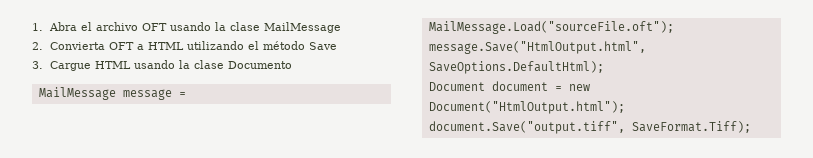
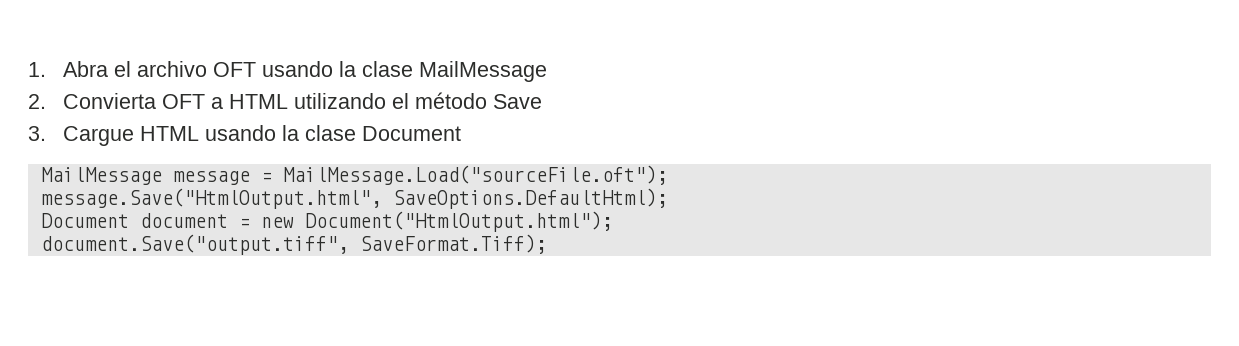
- 3. Cargue HTML usando la clase Documento
+ 3. Cargue HTML usando la clase Document

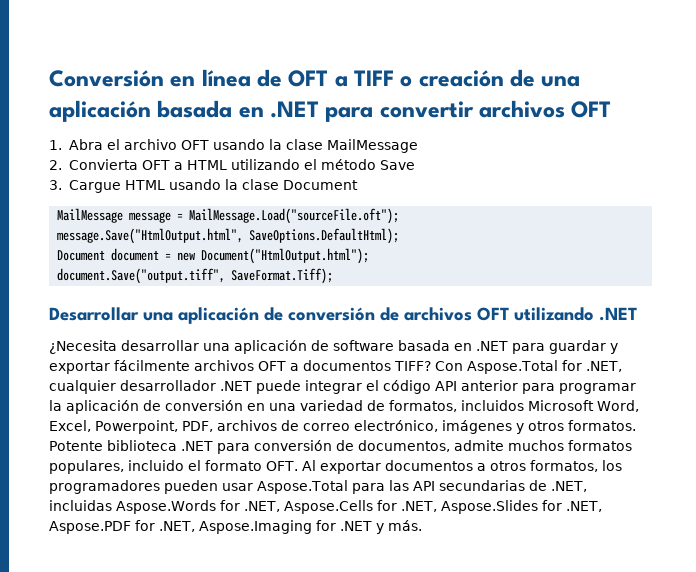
+ Conversión en línea de OFT a TIFF o creación de una aplicación basada en .NET para convertir archivos OFT
+ Desarrollar una aplicación de conversión de archivos OFT utilizando .NET
+ ¿Necesita desarrollar una aplicación de software basada en .NET para guardar y exportar fácilmente archivos OFT a documentos TIFF? Con Aspose.Total for .NET, cualquier desarrollador .NET puede integrar el código API anterior para programar la aplicación de conversión en una variedad de formatos, incluidos Microsoft Word, Excel, Powerpoint, PDF, archivos de correo electrónico, imágenes y otros formatos. Potente biblioteca .NET para conversión de documentos, admite muchos formatos populares, incluido el formato OFT. Al exportar documentos a otros formatos, los programadores pueden usar Aspose.Total para las API secundarias de .NET, incluidas Aspose.Words for .NET, Aspose.Cells for .NET, Aspose.Slides for .NET, Aspose.PDF for .NET, Aspose.Imaging for .NET y más.

